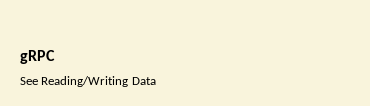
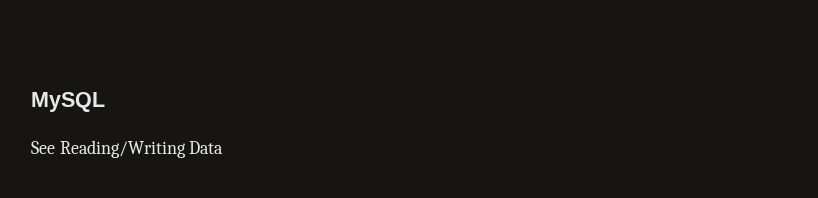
- gRPC
+ MySQL

